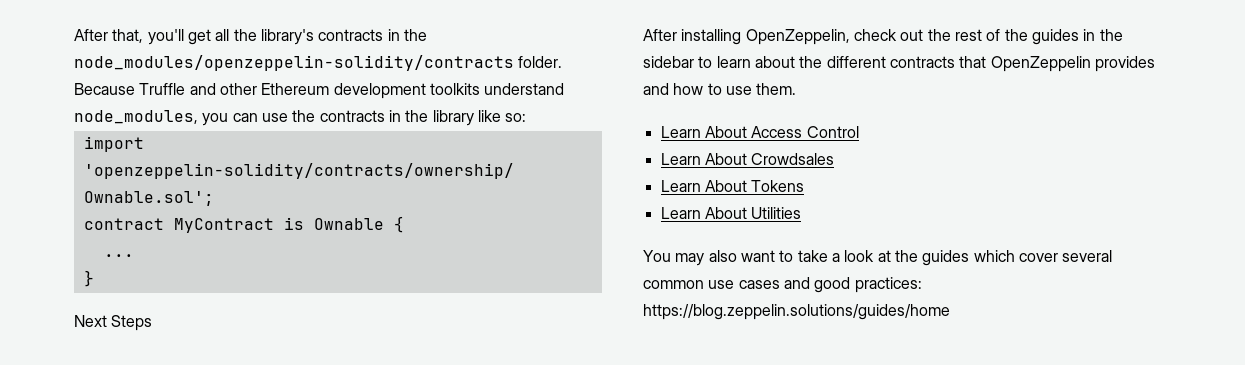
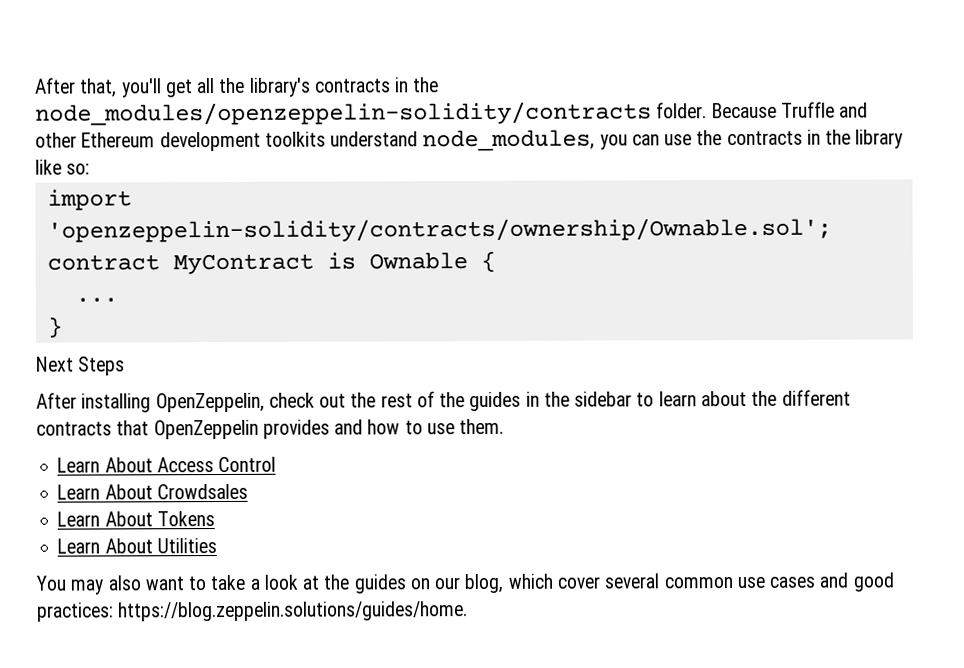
- You may also want to take a look at the guides which cover several common use cases and good practices: https://blog.zeppelin.solutions/guides/home
+ You may also want to take a look at the guides on our blog, which cover several common use cases and good practices: https://blog.zeppelin.solutions/guides/home.

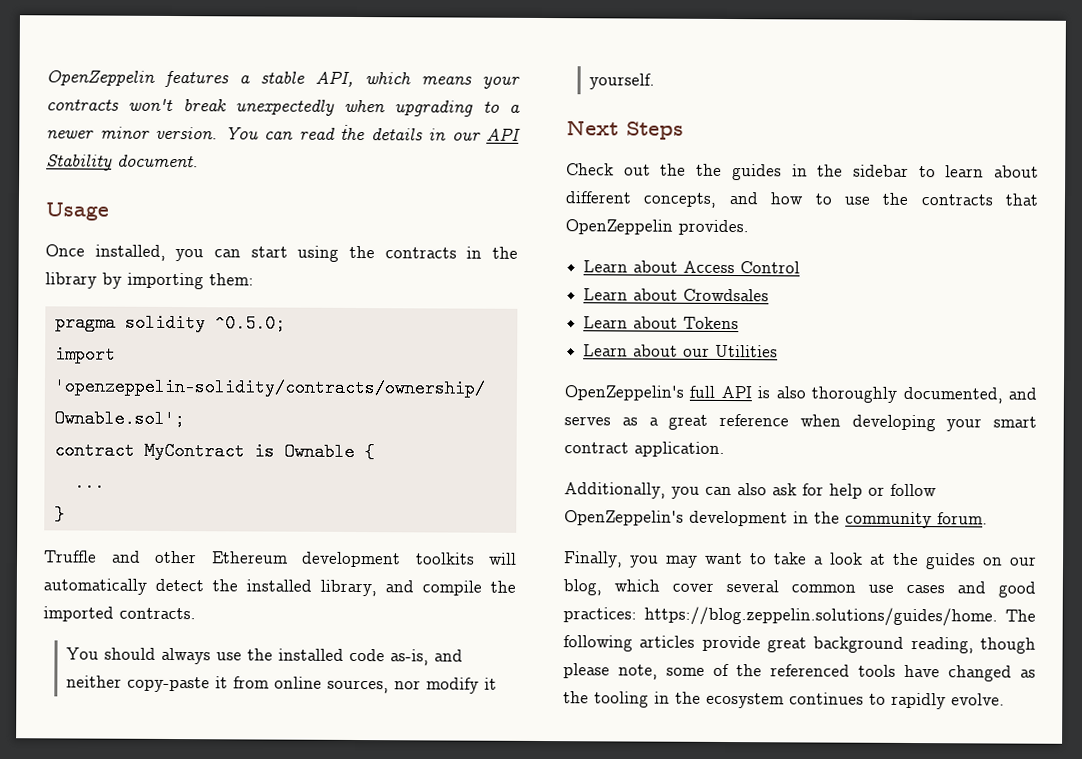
- After that, you'll get all the library's contracts in the node_modules/openzeppelin-solidity/contracts folder. Because Truffle and other Ethereum development toolkits understand node_modules, you can use the contracts in the library like so:
+ OpenZeppelin features a stable API, which means your contracts won't break unexpectedly when upgrading to a newer minor version. You can read ṫhe details in our API Stability document.
+ Usage
+ Once installed, you can start using the contracts in the library by importing them:
+ pragma solidity ^0.5.0;
+ Truffle and other Ethereum development toolkits will automatically detect the installed library, and compile the imported contracts.
+ You should always use the installed code as-is, and neither copy-paste it from online sources, nor modify it yourself.
  Next Steps
- After installing OpenZeppelin, check out the rest of the guides in the sidebar to learn about the different contracts that OpenZeppelin provides and how to use them.
- Learn About Access Control
+ Check out the the guides in the sidebar to learn about different concepts, and how to use the contracts that OpenZeppelin provides.
+ Learn about Access Control
- Learn About Crowdsales
+ Learn about Crowdsales
- Learn About Tokens
+ Learn about Tokens
- Learn About Utilities
+ Learn about our Utilities
- You may also want to take a look at the guides on our blog, which cover several common use cases and good practices: https://blog.zeppelin.solutions/guides/home.
+ OpenZeppelin's full API is also thoroughly documented, and serves as a great reference when developing your smart contract application.
+ Additionally, you can also ask for help or follow OpenZeppelin's development in the community forum.
+ Finally, you may want to take a look at the guides on our blog, which cover several common use cases and good practices: https://blog.zeppelin.solutions/guides/home. The following articles provide great background reading, though please note, some of the referenced tools have changed as the tooling in the ecosystem continues to rapidly evolve.

